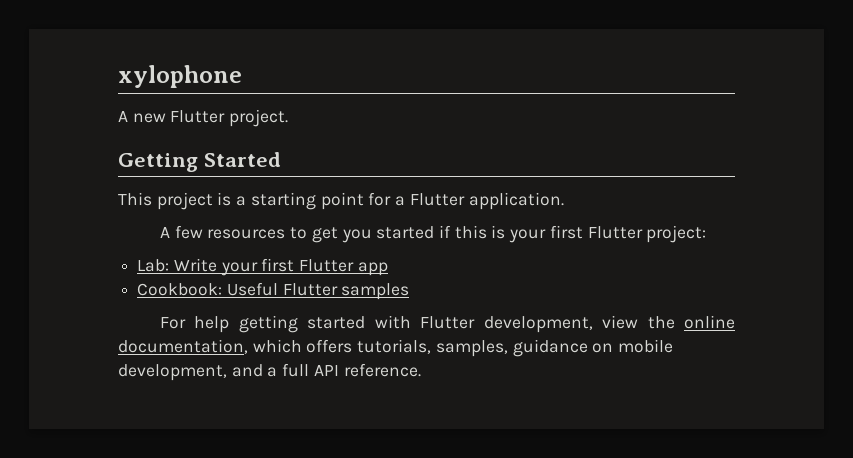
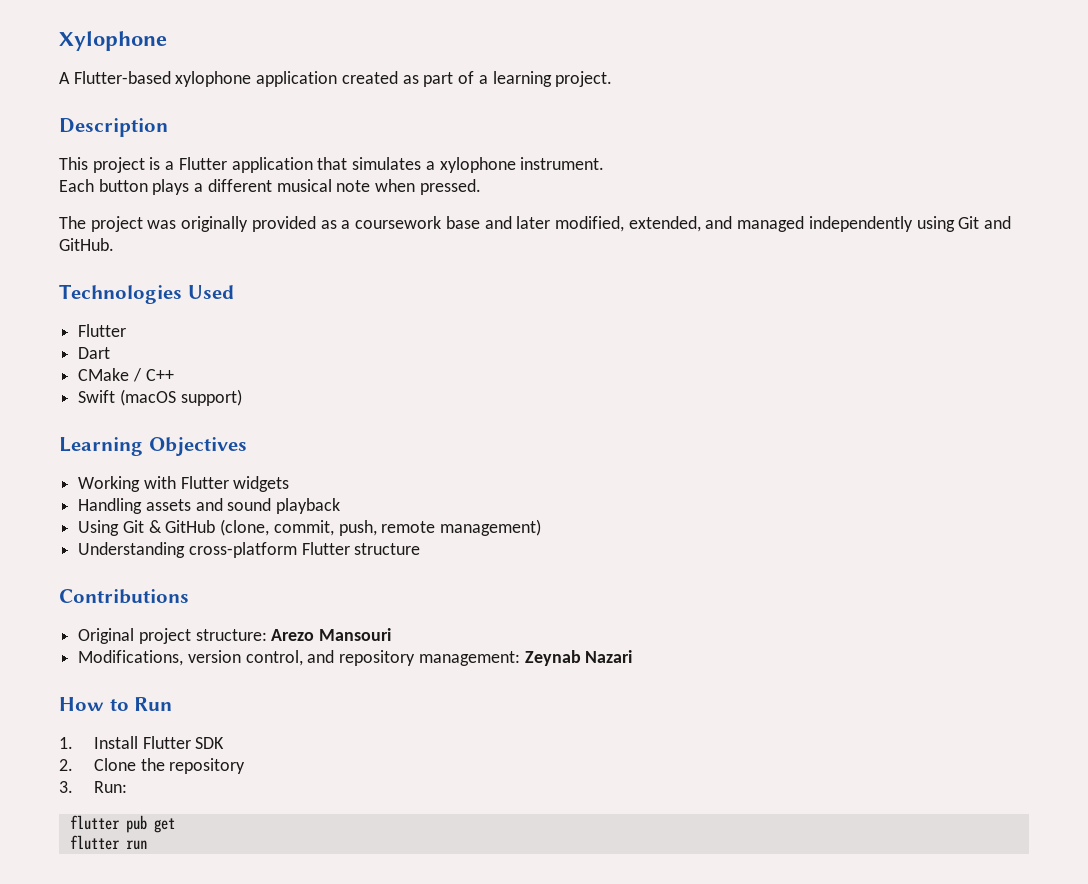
- xylophone
- A new Flutter project.
+ Xylophone
+ A Flutter-based xylophone application created as part of a learning project.
- Getting Started
+ Description
- This project is a starting point for a Flutter application.
- A few resources to get you started if this is your first Flutter project:
- Lab: Write your first Flutter app
- Cookbook: Useful Flutter samples
- For help getting started with Flutter development, view the online documentation, which offers tutorials, samples, guidance on mobile development, and a full API reference.
+ This project is a Flutter application that simulates a xylophone instrument.
+ Each button plays a different musical note when pressed.
+ The project was originally provided as a coursework base and later modified, extended, and managed independently using Git and GitHub.
+ Technologies Used
+ Flutter
+ Dart
+ CMake / C++
+ Swift (macOS support)
+ Learning Objectives
+ Working with Flutter widgets
+ Handling assets and sound playback
+ Using Git & GitHub (clone, commit, push, remote management)
+ Understanding cross-platform Flutter structure
+ Contributions
+ Original project structure: Arezo Mansouri
+ Modifications, version control, and repository management: Zeynab Nazari
+ How to Run
+ 1. Install Flutter SDK
+ 2. Clone the repository
+ 3. Run:
+ flutter pub get
+ flutter run

